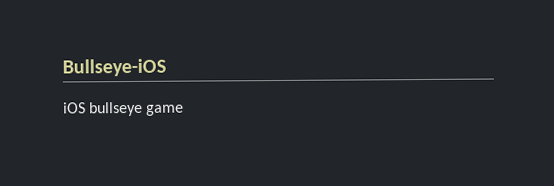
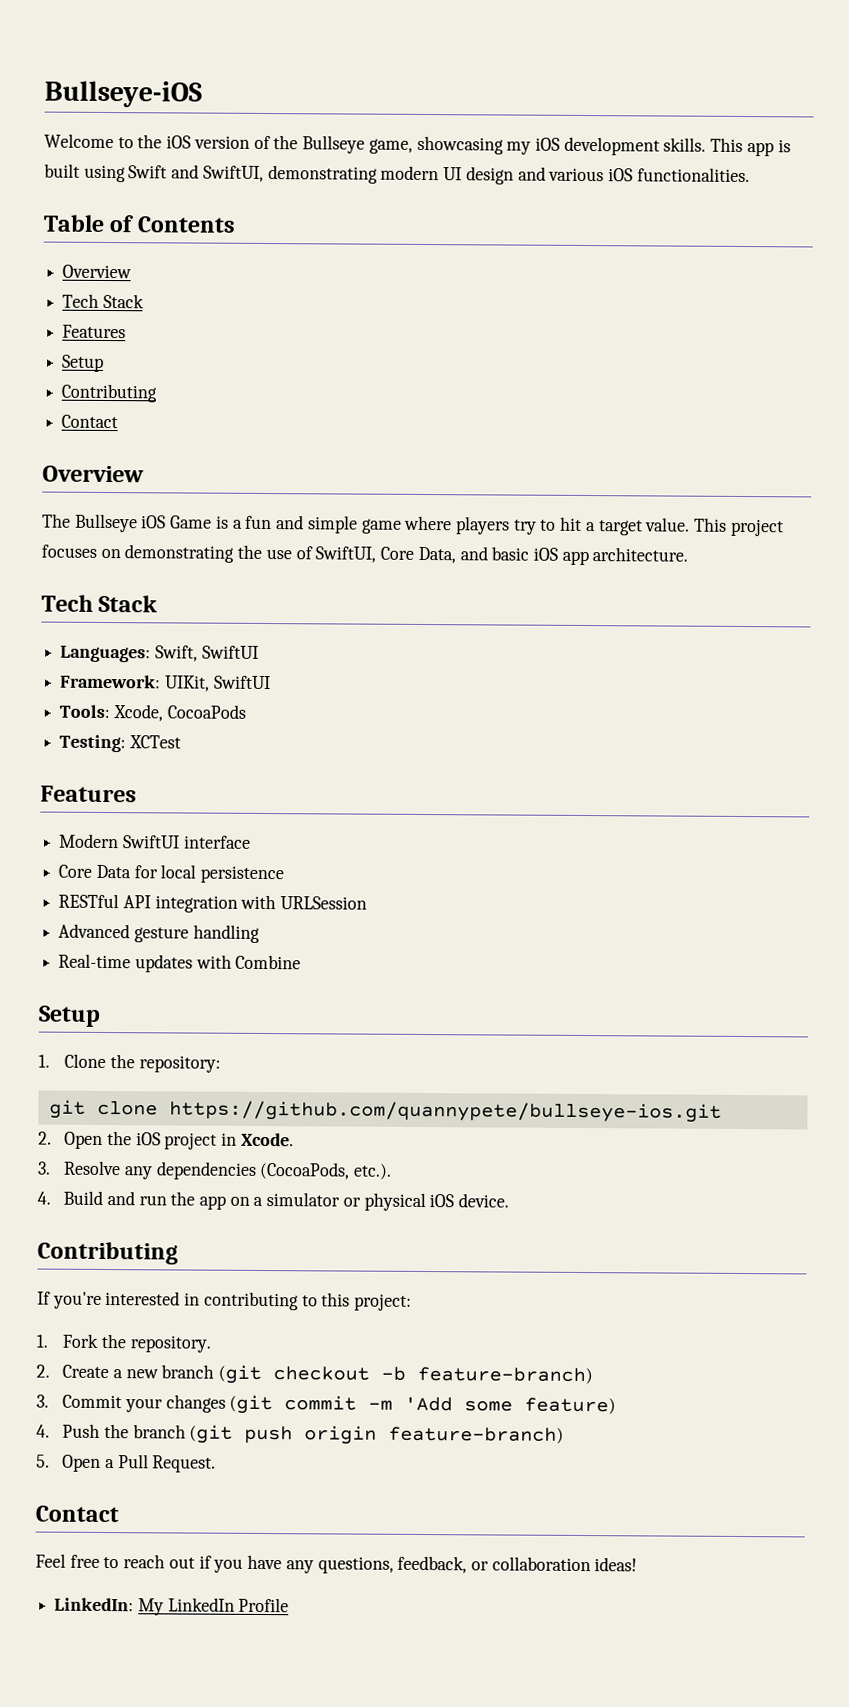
- iOS bullseye game
+ Welcome to the iOS version of the Bullseye game, showcasing my iOS development skills. This app is built using Swift and SwiftUI, demonstrating modern UI design and various iOS functionalities.
+ Table of Contents
+ Overview
+ Tech Stack
+ Features
+ Setup
+ Contributing
+ Contact
+ Overview
+ The Bullseye iOS Game is a fun and simple game where players try to hit a target value. This project focuses on demonstrating the use of SwiftUI, Core Data, and basic iOS app architecture.
+ Tech Stack
+ Languages: Swift, SwiftUI
+ Framework: UIKit, SwiftUI
+ Tools: Xcode, CocoaPods
+ Testing: XCTest
+ Features
+ Modern SwiftUI interface
+ Core Data for local persistence
+ RESTful API integration with URLSession
+ Advanced gesture handling
+ Real-time updates with Combine
+ Setup
+ 1. Clone the repository:
+ git clone https://github.com/quannypete/bullseye-ios.git
+ 2. Open the iOS project in Xcode.
+ 3. Resolve any dependencies (CocoaPods, etc.).
+ 4. Build and run the app on a simulator or physical iOS device.
+ Contributing
+ If you're interested in contributing to this project:
+ 1. Fork the repository.
+ 2. Create a new branch (git checkout -b feature-branch)
+ 3. Commit your changes (git commit -m 'Add some feature)
+ 4. Push the branch (git push origin feature-branch)
+ 5. Open a Pull Request.
+ Contact
+ Feel free to reach out if you have any questions, feedback, or collaboration ideas!
+ LinkedIn: My LinkedIn Profile

